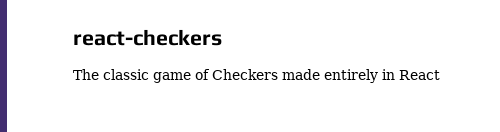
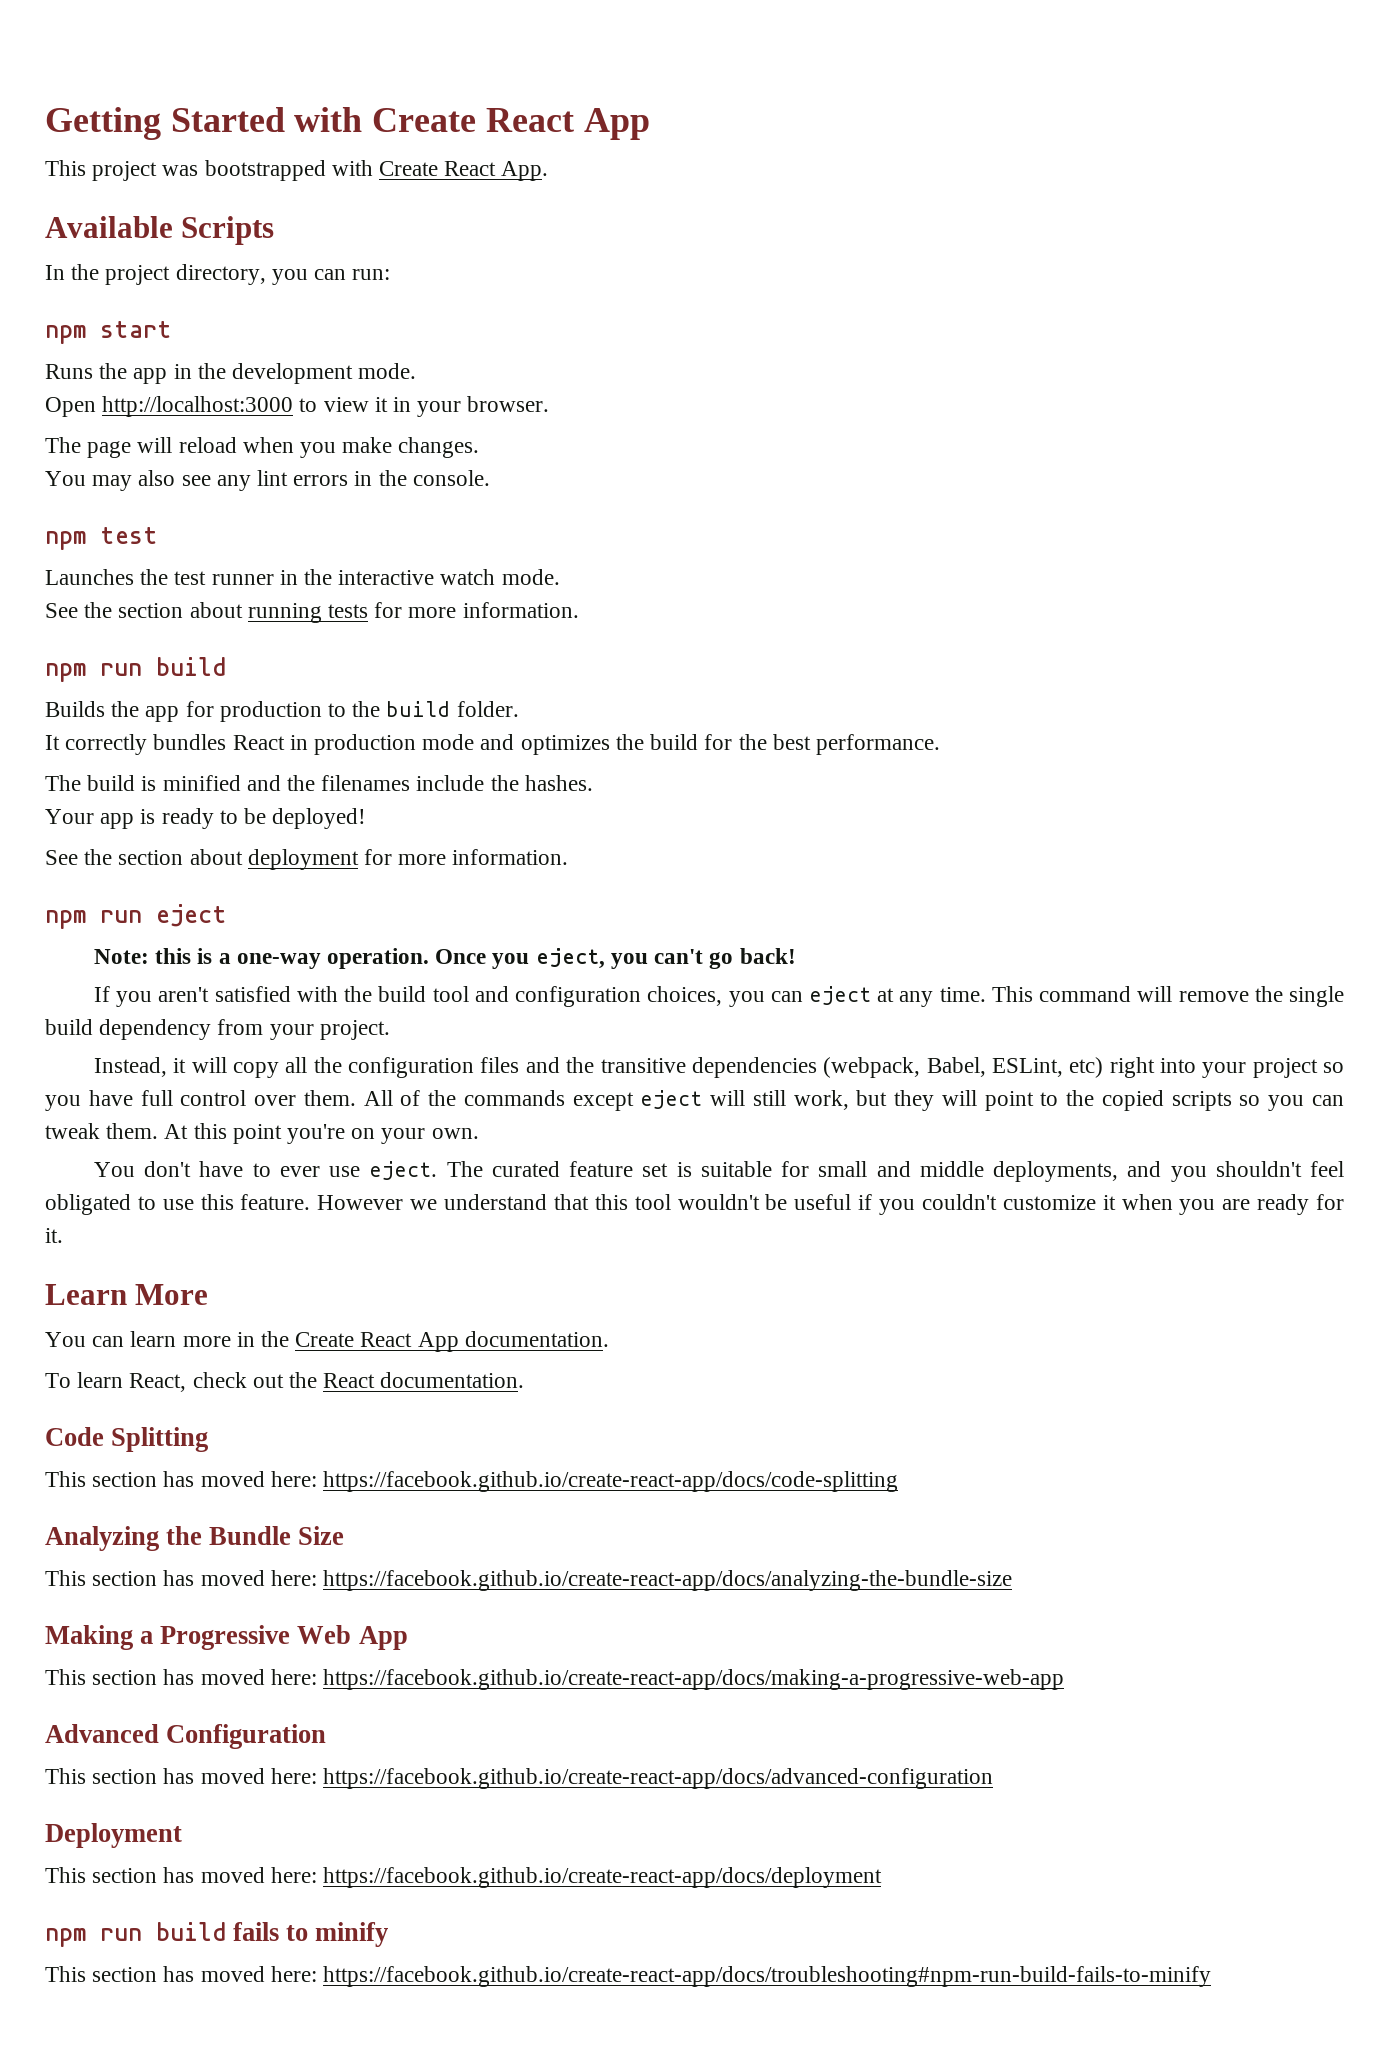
- react-checkers
- The classic game of Checkers made entirely in React
+ Getting Started with Create React App
+ This project was bootstrapped with Create React App.
+ Available Scripts
+ In the project directory, you can run:
+ npm start
+ Runs the app in the development mode.
+ Open http://localhost:3000 to view it in your browser.
+ The page will reload when you make changes.
+ You may also see any lint errors in the console.
+ npm test
+ Launches the test runner in the interactive watch mode.
+ See the section about running tests for more information.
+ npm run build
+ Builds the app for production to the build folder.
+ It correctly bundles React in production mode and optimizes the build for the best performance.
+ The build is minified and the filenames include the hashes.
+ Your app is ready to be deployed!
+ See the section about deployment for more information.
+ npm run eject
+ Note: this is a one-way operation. Once you eject, you can't go back!
+ If you aren't satisfied with the build tool and configuration choices, you can eject at any time. This command will remove the single build dependency from your project.
+ Instead, it will copy all the configuration files and the transitive dependencies (webpack, Babel, ESLint, etc) right into your project so you have full control over them. All of the commands except eject will still work, but they will point to the copied scripts so you can tweak them. At this point you're on your own.
+ You don't have to ever use eject. The curated feature set is suitable for small and middle deployments, and you shouldn't feel obligated to use this feature. However we understand that this tool wouldn't be useful if you couldn't customize it when you are ready for it.
+ Learn More
+ You can learn more in the Create React App documentation.
+ To learn React, check out the React documentation.
+ Code Splitting
+ This section has moved here: https://facebook.github.io/create-react-app/docs/code-splitting
+ Analyzing the Bundle Size
+ This section has moved here: https://facebook.github.io/create-react-app/docs/analyzing-the-bundle-size
+ Making a Progressive Web App
+ This section has moved here: https://facebook.github.io/create-react-app/docs/making-a-progressive-web-app
+ Advanced Configuration
+ This section has moved here: https://facebook.github.io/create-react-app/docs/advanced-configuration
+ Deployment
+ This section has moved here: https://facebook.github.io/create-react-app/docs/deployment
+ npm run build fails to minify
+ This section has moved here: https://facebook.github.io/create-react-app/docs/troubleshooting#npm-run-build-fails-to-minify

